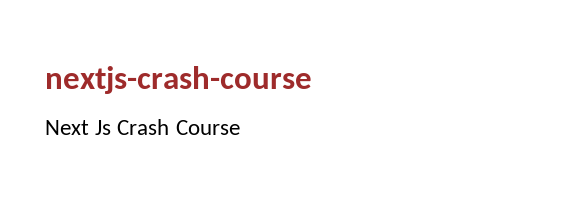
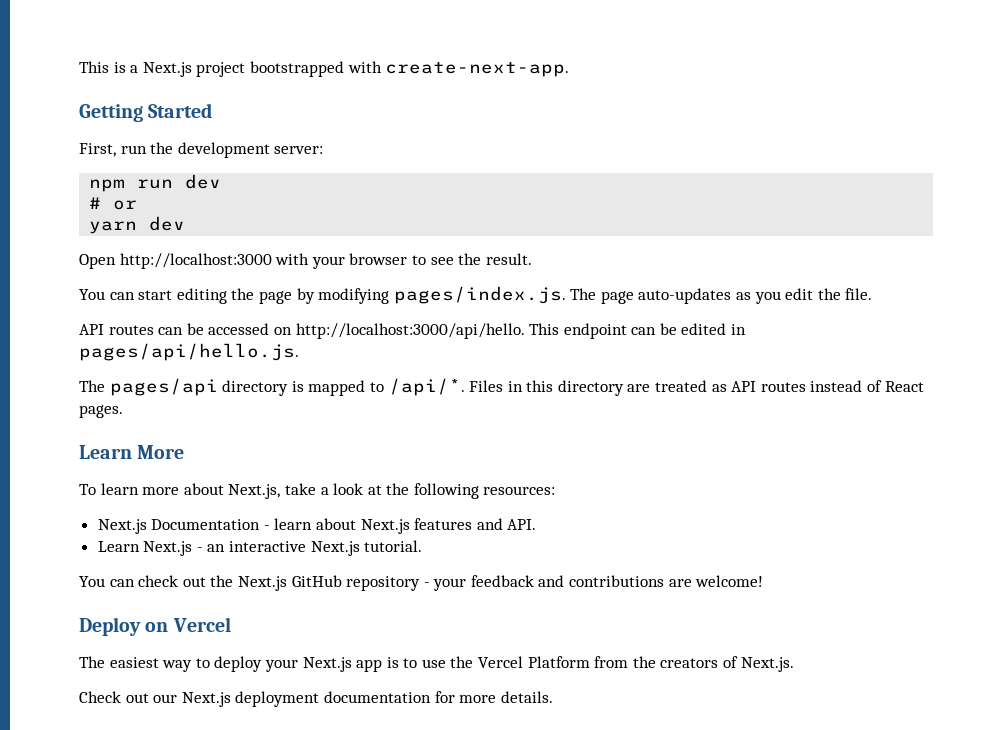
- nextjs-crash-course
- Next Js Crash Course
+ This is a Next.js project bootstrapped with create-next-app.
+ Getting Started
+ First, run the development server:
+ npm run dev
+ # or
+ yarn dev
+ Open http://localhost:3000 with your browser to see the result.
+ You can start editing the page by modifying pages/index.js. The page auto-updates as you edit the file.
+ API routes can be accessed on http://localhost:3000/api/hello. This endpoint can be edited in pages/api/hello.js.
+ The pages/api directory is mapped to /api/*. Files in this directory are treated as API routes instead of React pages.
+ Learn More
+ To learn more about Next.js, take a look at the following resources:
+ Next.js Documentation - learn about Next.js features and API.
+ Learn Next.js - an interactive Next.js tutorial.
+ You can check out the Next.js GitHub repository - your feedback and contributions are welcome!
+ Deploy on Vercel
+ The easiest way to deploy your Next.js app is to use the Vercel Platform from the creators of Next.js.
+ Check out our Next.js deployment documentation for more details.

